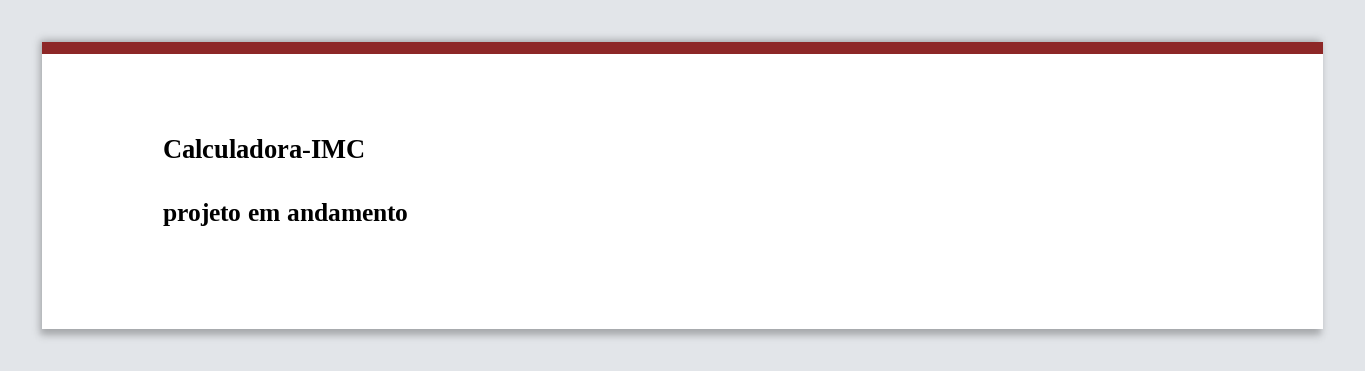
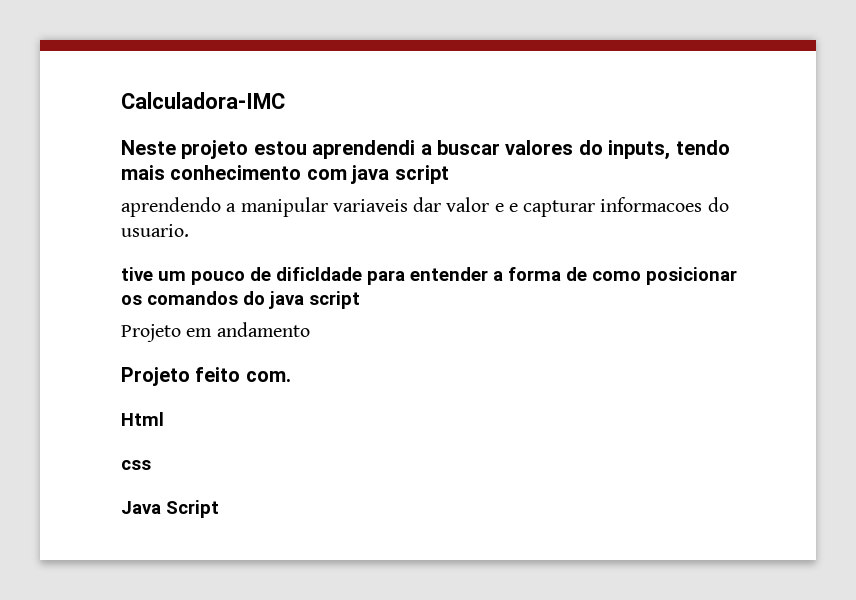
- projeto em andamento
+ Neste projeto estou aprendendi a buscar valores do inputs, tendo mais conhecimento com java script
+ aprendendo a manipular variaveis dar valor e e capturar informacoes do usuario.
+ tive um pouco de dificldade para entender a forma de como posicionar os comandos do java script
+ Projeto em andamento
+ Projeto feito com.
+ Html
+ css
+ Java Script

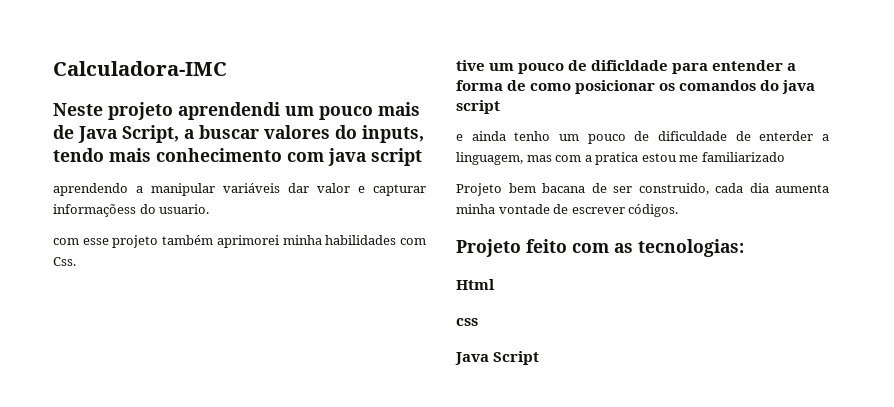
- Neste projeto estou aprendendi a buscar valores do inputs, tendo mais conhecimento com java script
+ Neste projeto aprendendi um pouco mais de Java Script, a buscar valores do inputs, tendo mais conhecimento com java script
- aprendendo a manipular variaveis dar valor e e capturar informacoes do usuario.
+ aprendendo a manipular variáveis dar valor e capturar informaçõess do usuario.
+ com esse projeto também aprimorei minha habilidades com Css.
- Projeto em andamento
+ e ainda tenho um pouco de dificuldade de enterder a linguagem, mas com a pratica estou me familiarizado
+ Projeto bem bacana de ser construido, cada dia aumenta minha vontade de escrever códigos.
- Projeto feito com.
+ Projeto feito com as tecnologias:

